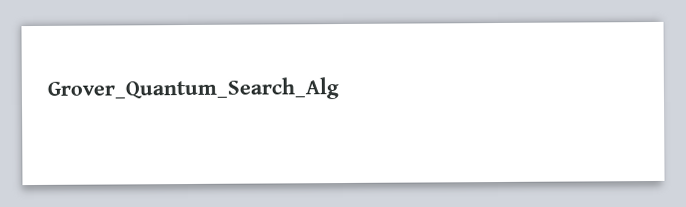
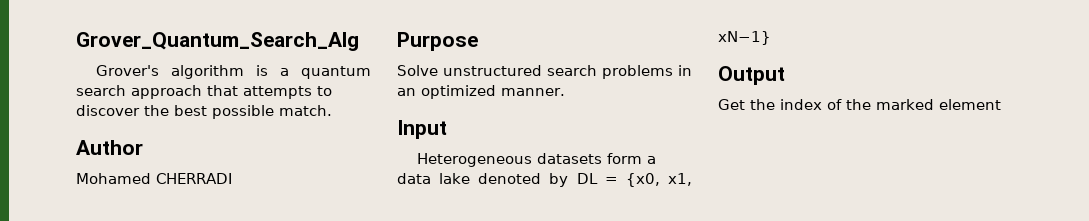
+ Grover's algorithm is a quantum search approach that attempts to discover the best possible match.
+ Author
+ Mohamed CHERRADI
+ Purpose
+ Solve unstructured search problems in an optimized manner.
+ Input
+ Heterogeneous datasets form a data lake denoted by DL = {x0, x1, xN−1}
+ Output
+ Get the index of the marked element

